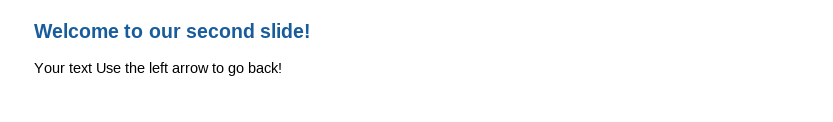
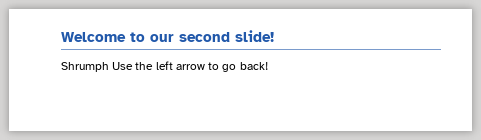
- Your text Use the left arrow to go back!
+ Shrumph Use the left arrow to go back!

